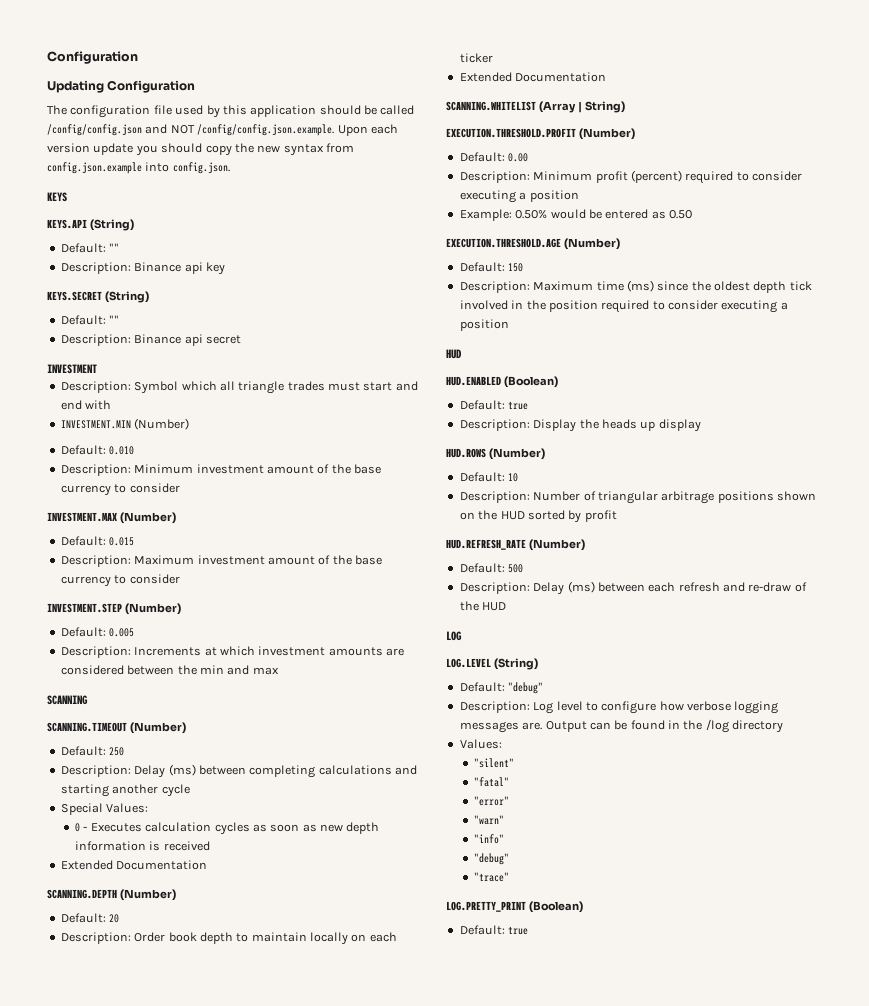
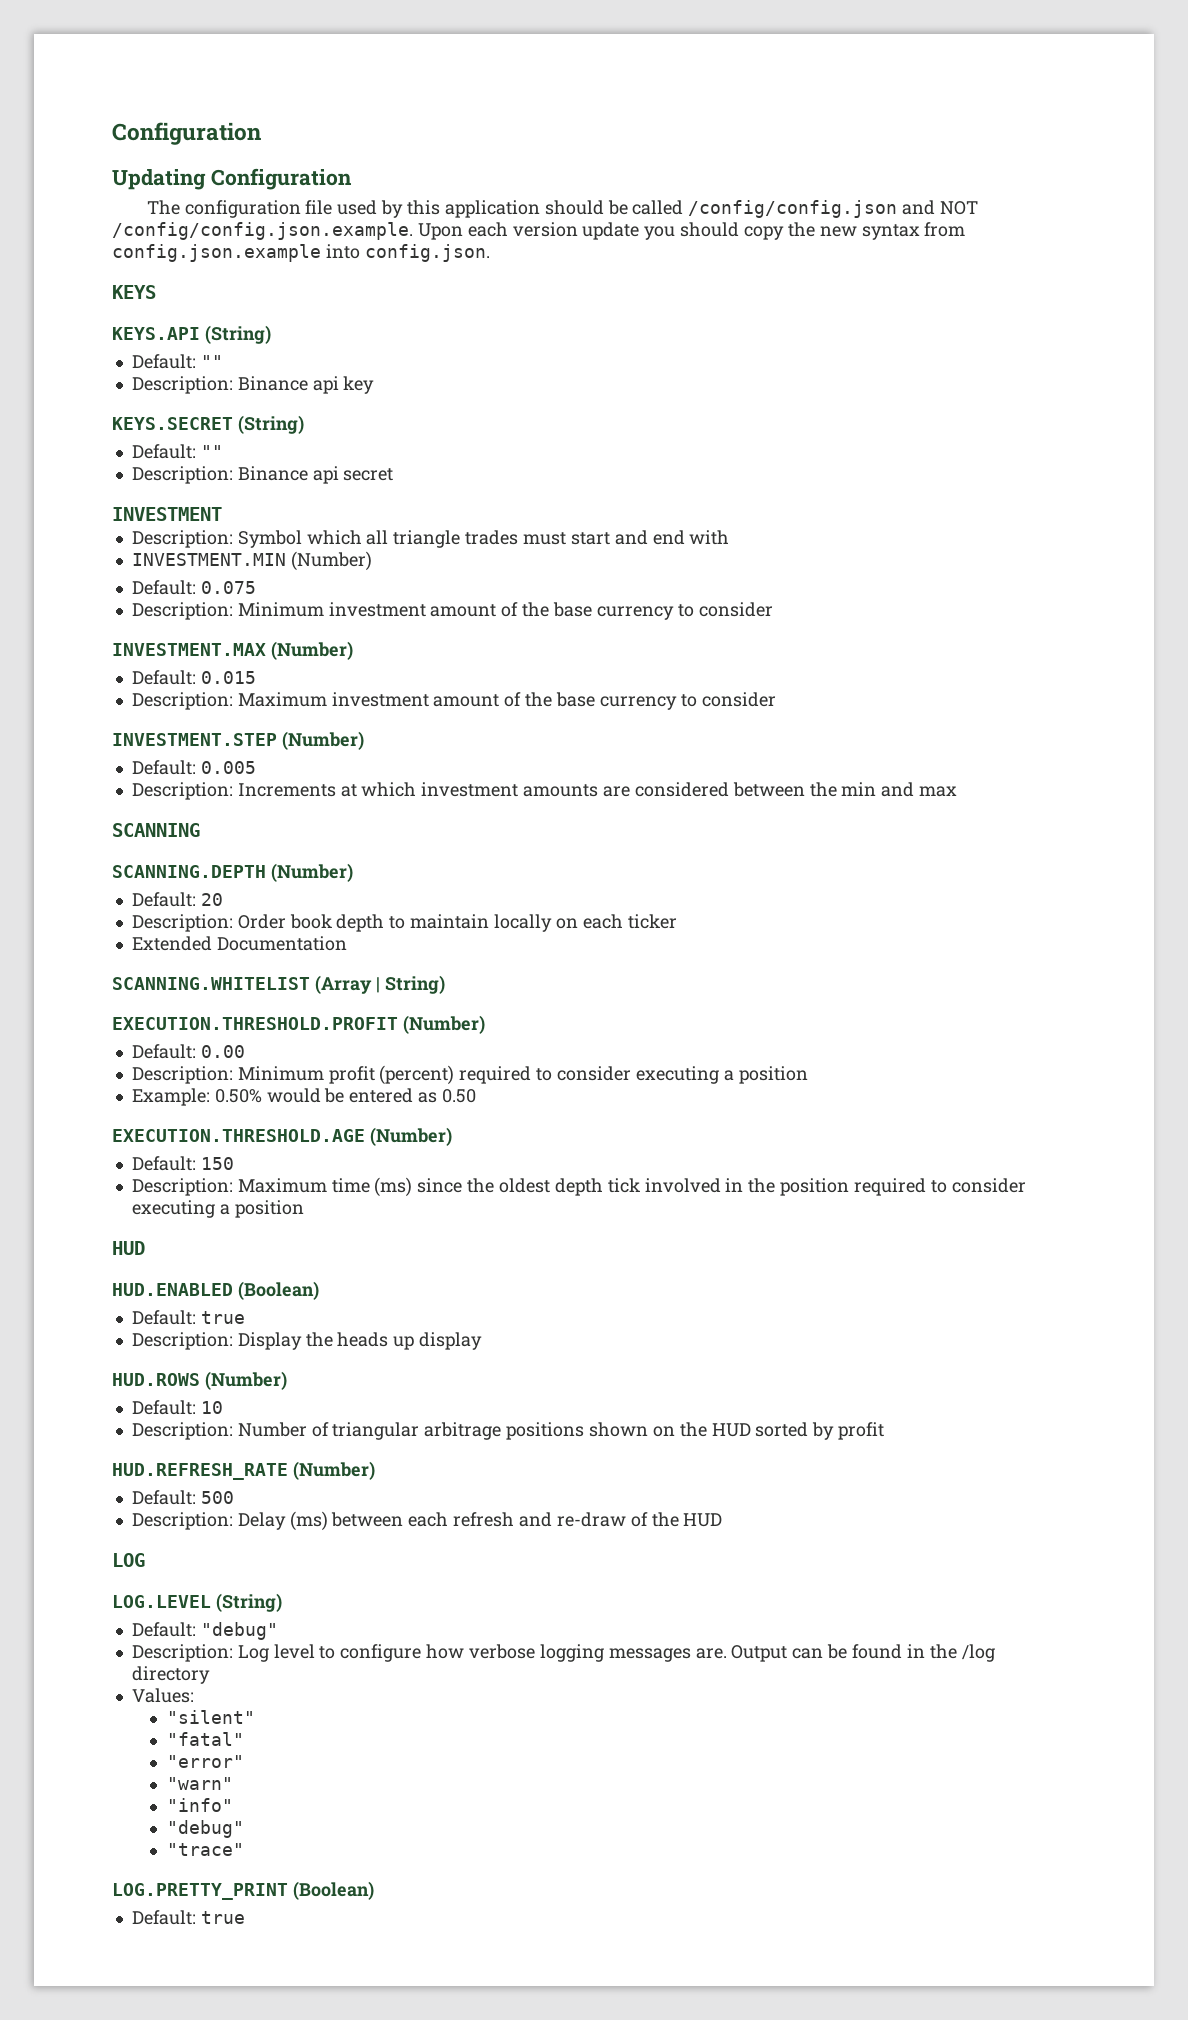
- Default: 0.010
+ Default: 0.075
- SCANNING.TIMEOUT (Number)
- Default: 250
- Description: Delay (ms) between completing calculations and starting another cycle
- Special Values:
- 0 - Executes calculation cycles as soon as new depth information is received
- Extended Documentation

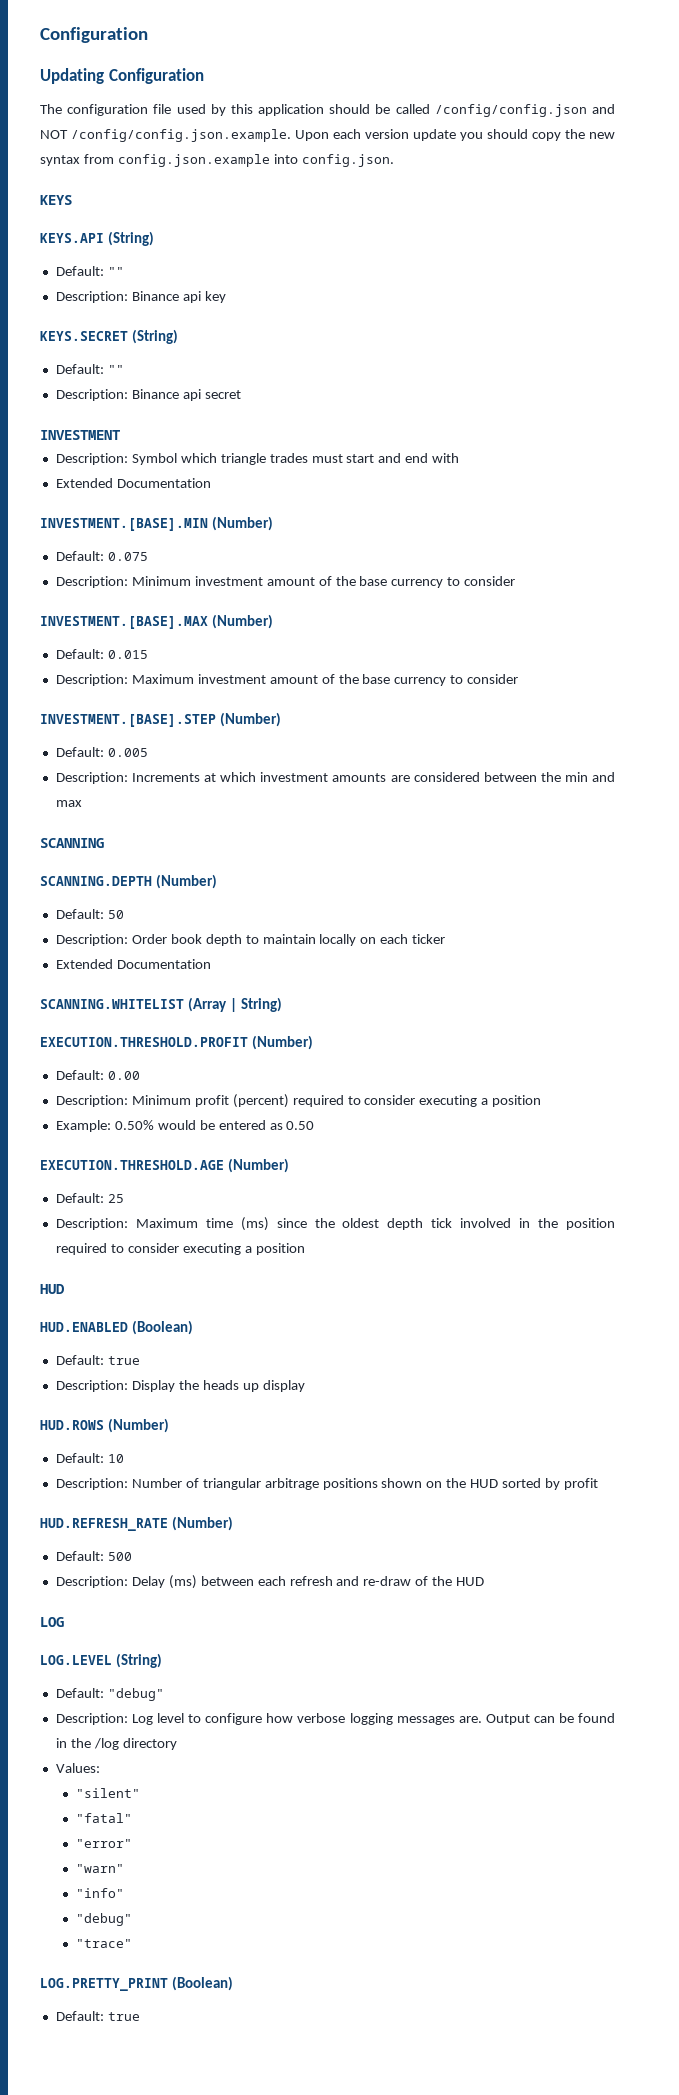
- Description: Symbol which all triangle trades must start and end with
- INVESTMENT.MIN (Number)
+ Description: Symbol which triangle trades must start and end with
+ Extended Documentation
+ INVESTMENT.[BASE].MIN (Number)
- INVESTMENT.MAX (Number)
+ INVESTMENT.[BASE].MAX (Number)
- INVESTMENT.STEP (Number)
+ INVESTMENT.[BASE].STEP (Number)
- Default: 20
+ Default: 50
- Default: 150
+ Default: 25

